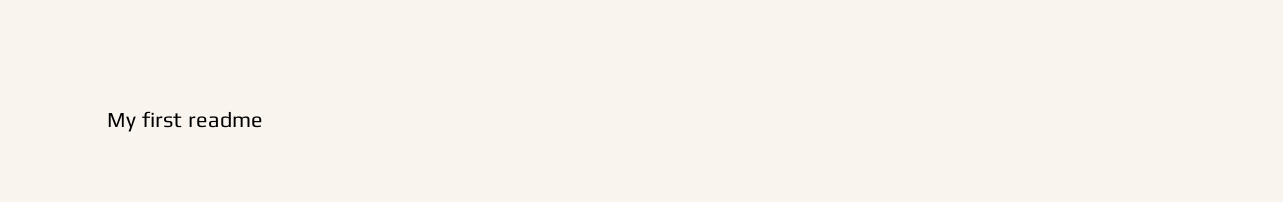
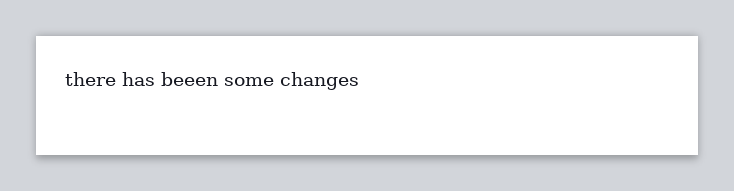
- My first readme
+ there has beeen some changes

